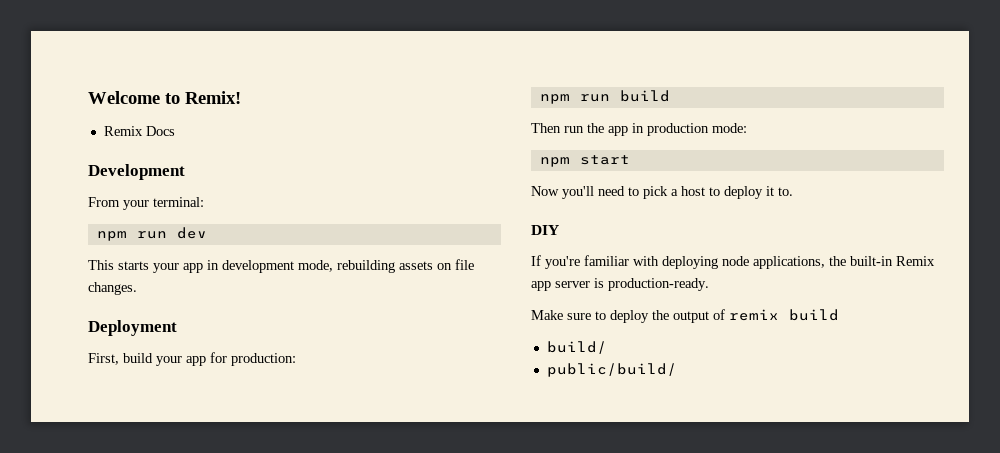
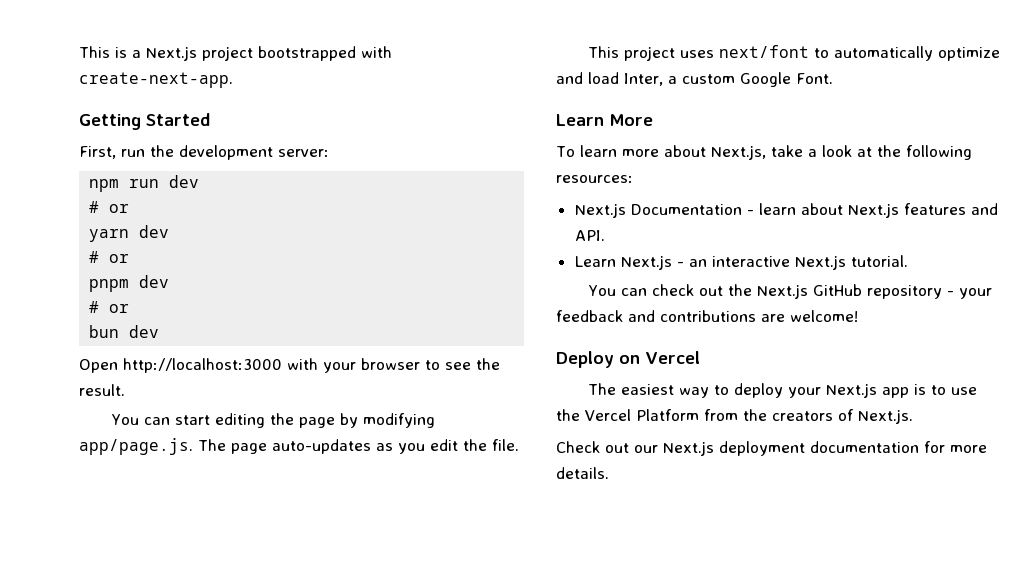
- Welcome to Remix!
- Remix Docs
- Development
- From your terminal:
+ This is a Next.js project bootstrapped with create-next-app.
+ Getting Started
+ First, run the development server:
  npm run dev
- This starts your app in development mode, rebuilding assets on file changes.
- Deployment
- First, build your app for production:
- npm run build
- Then run the app in production mode:
- npm start
- Now you'll need to pick a host to deploy it to.
- DIY
- If you're familiar with deploying node applications, the built-in Remix app server is production-ready.
- Make sure to deploy the output of remix build
- build/
- public/build/
+ # or
+ yarn dev
+ # or
+ pnpm dev
+ # or
+ bun dev
+ Open http://localhost:3000 with your browser to see the result.
+ You can start editing the page by modifying app/page.js. The page auto-updates as you edit the file.
+ This project uses next/font to automatically optimize and load Inter, a custom Google Font.
+ Learn More
+ To learn more about Next.js, take a look at the following resources:
+ Next.js Documentation - learn about Next.js features and API.
+ Learn Next.js - an interactive Next.js tutorial.
+ You can check out the Next.js GitHub repository - your feedback and contributions are welcome!
+ Deploy on Vercel
+ The easiest way to deploy your Next.js app is to use the Vercel Platform from the creators of Next.js.
+ Check out our Next.js deployment documentation for more details.

